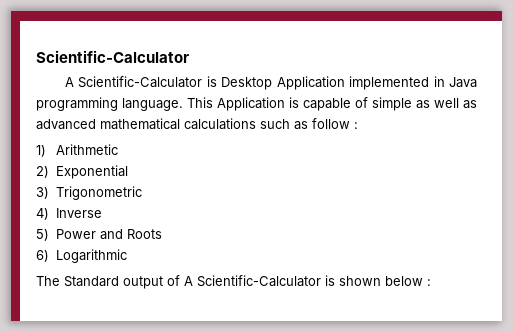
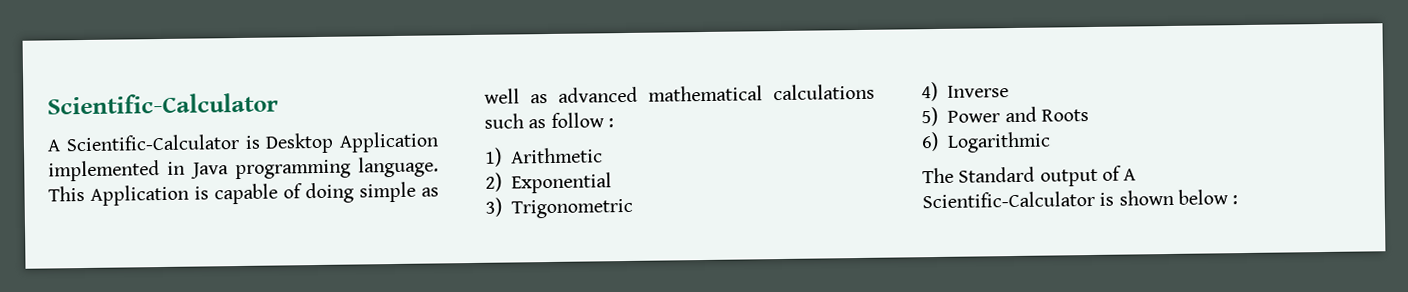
- This Application is capable of simple as well as advanced mathematical calculations such as follow :
+ This Application is capable of doing simple as well as advanced mathematical calculations such as follow :

